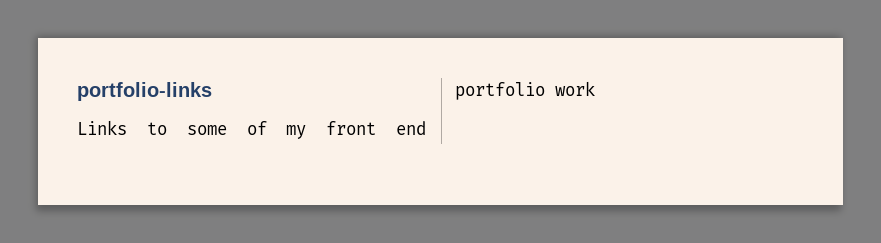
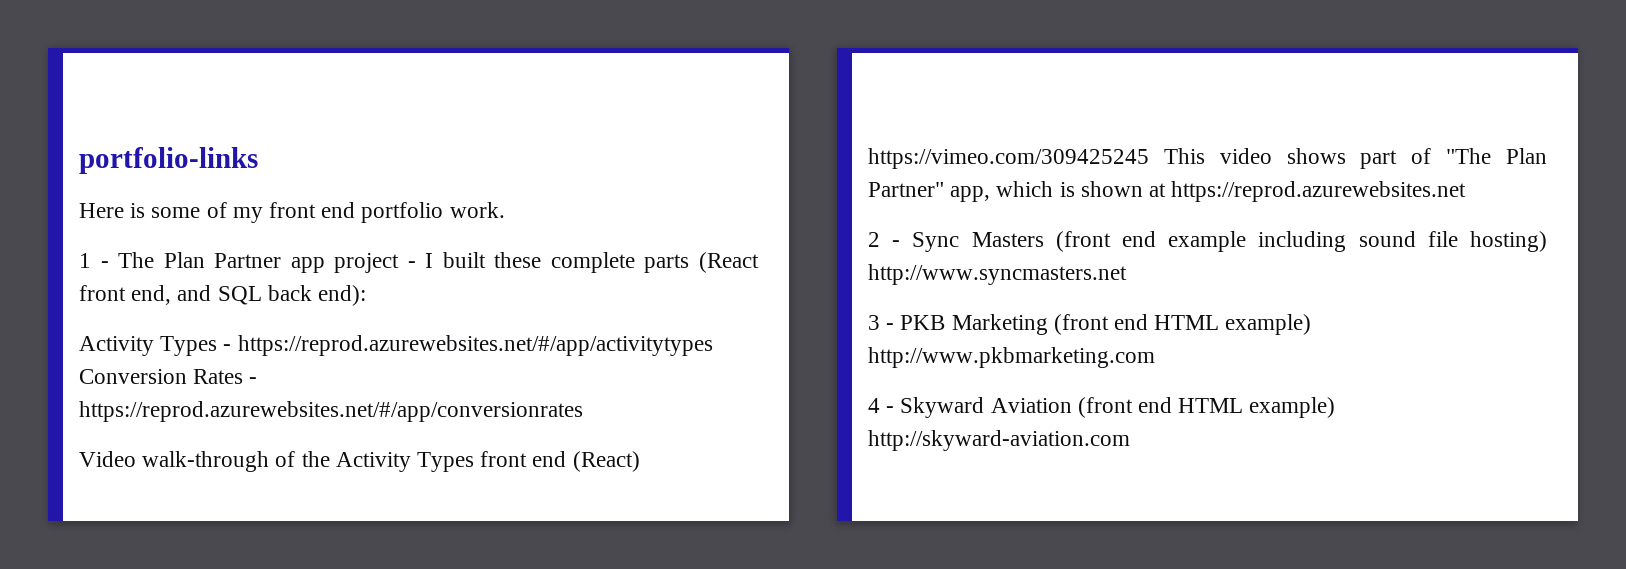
- Links to some of my front end portfolio work
+ Here is some of my front end portfolio work.
+ 1 - The Plan Partner app project - I built these complete parts (React front end, and SQL back end):
+ Activity Types - https://reprod.azurewebsites.net/#/app/activitytypes Conversion Rates - https://reprod.azurewebsites.net/#/app/conversionrates
+ Video walk-through of the Activity Types front end (React) https://vimeo.com/309425245 This video shows part of "The Plan Partner" app, which is shown at https://reprod.azurewebsites.net
+ 2 - Sync Masters (front end example including sound file hosting) http://www.syncmasters.net
+ 3 - PKB Marketing (front end HTML example) http://www.pkbmarketing.com
+ 4 - Skyward Aviation (front end HTML example) http://skyward-aviation.com

